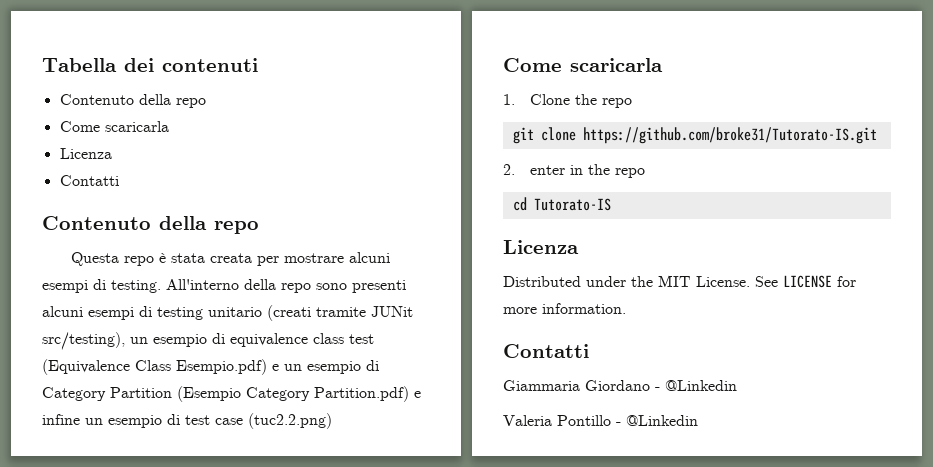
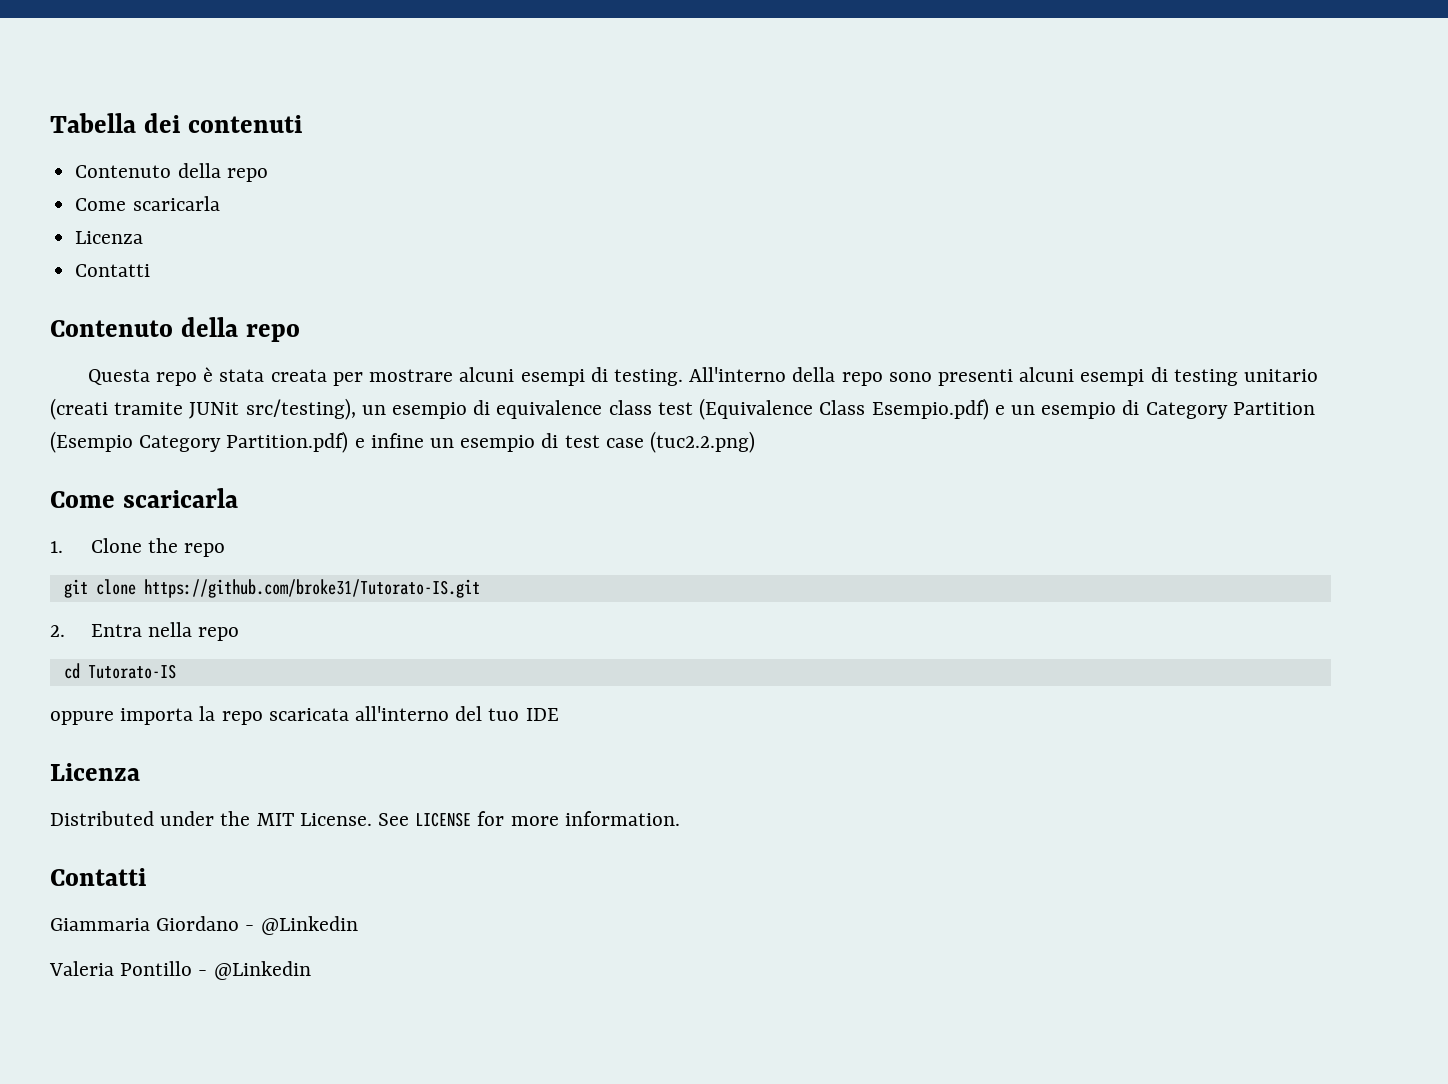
- 2. enter in the repo
+ 2. Entra nella repo
+ oppure importa la repo scaricata all'interno del tuo IDE

